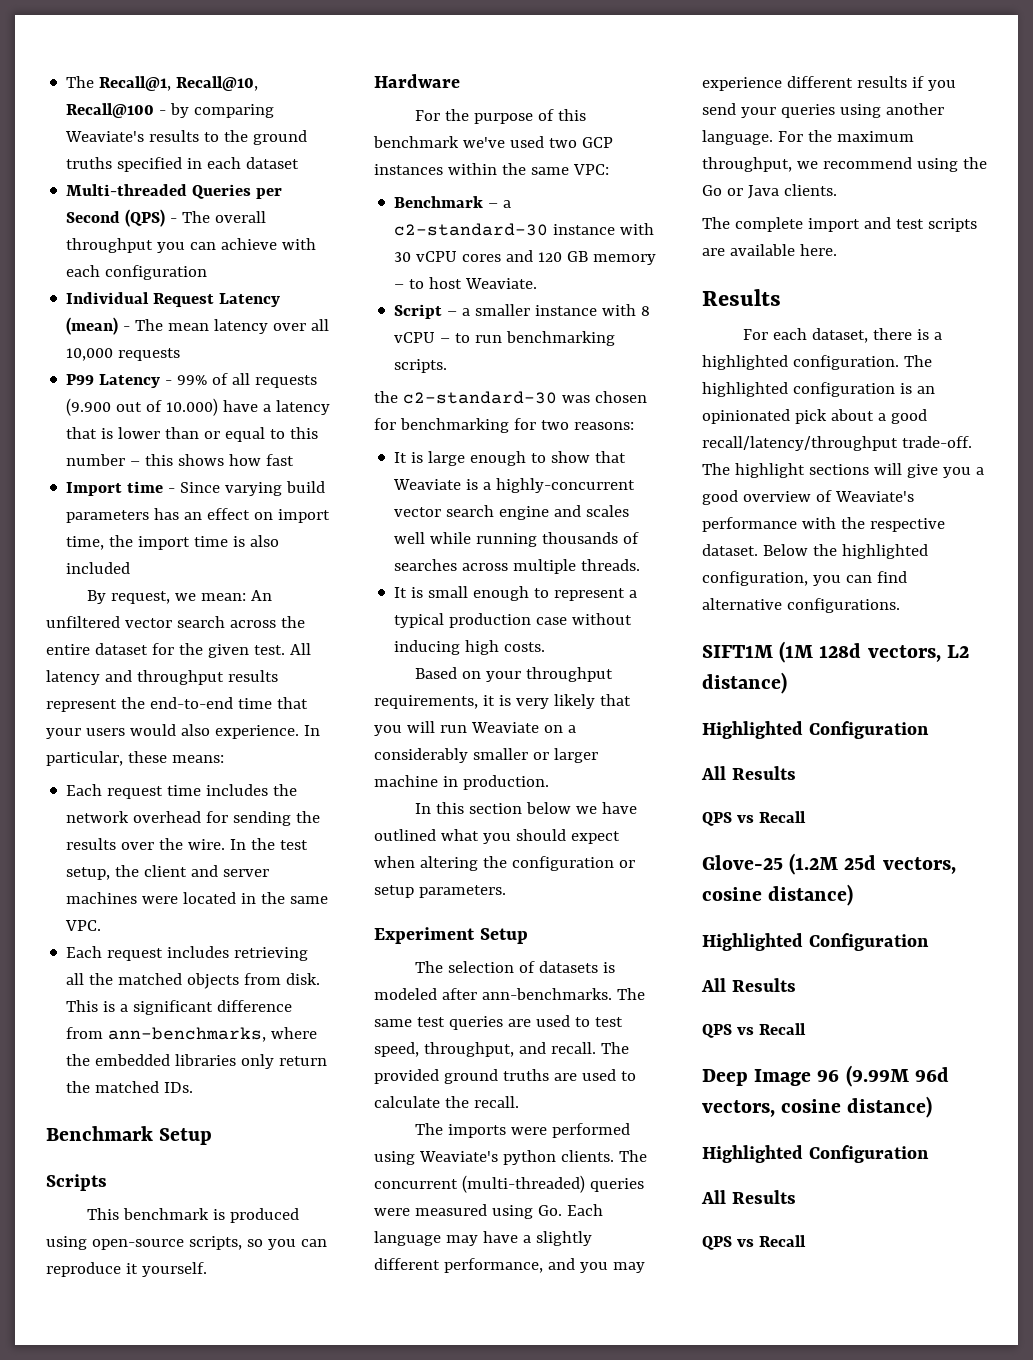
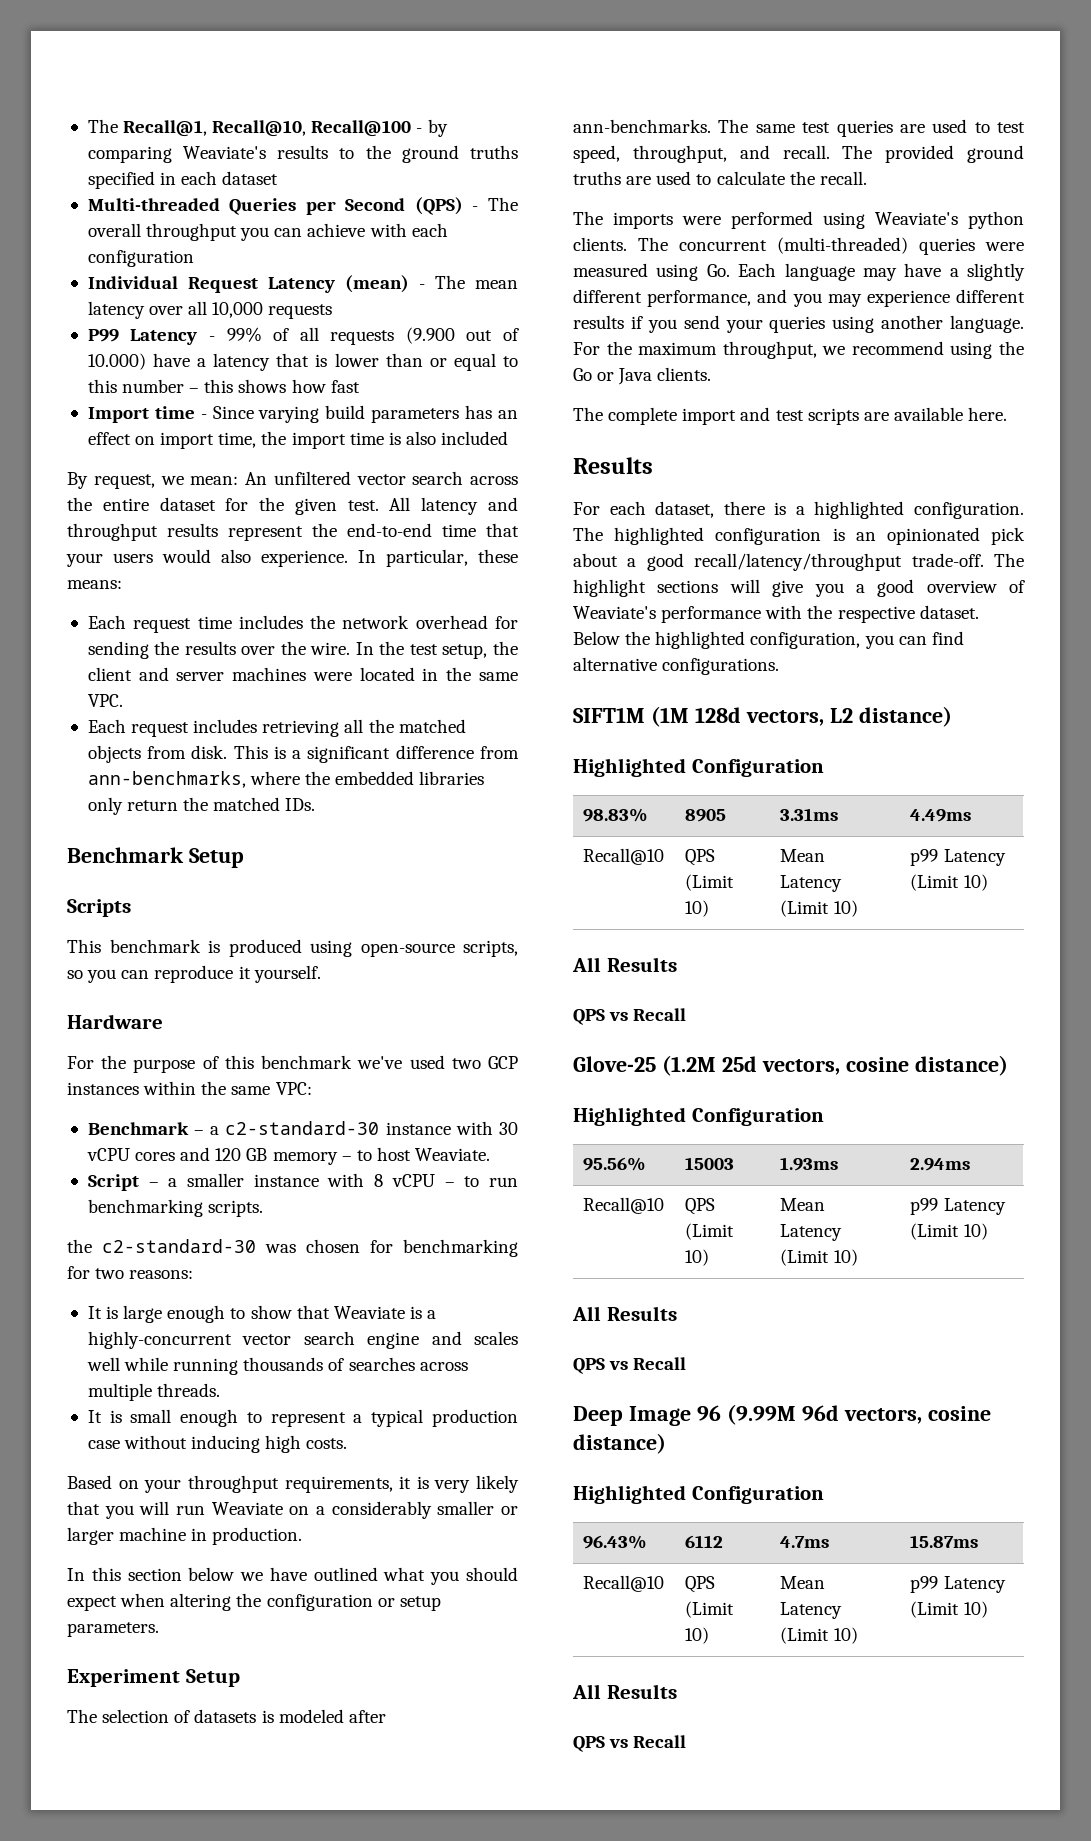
+ 98.83% | 8905 | 3.31ms | 4.49ms
+ Recall@10 | QPS (Limit 10) | Mean Latency (Limit 10) | p99 Latency (Limit 10)
+ 95.56% | 15003 | 1.93ms | 2.94ms
+ Recall@10 | QPS (Limit 10) | Mean Latency (Limit 10) | p99 Latency (Limit 10)
+ 96.43% | 6112 | 4.7ms | 15.87ms
+ Recall@10 | QPS (Limit 10) | Mean Latency (Limit 10) | p99 Latency (Limit 10)

